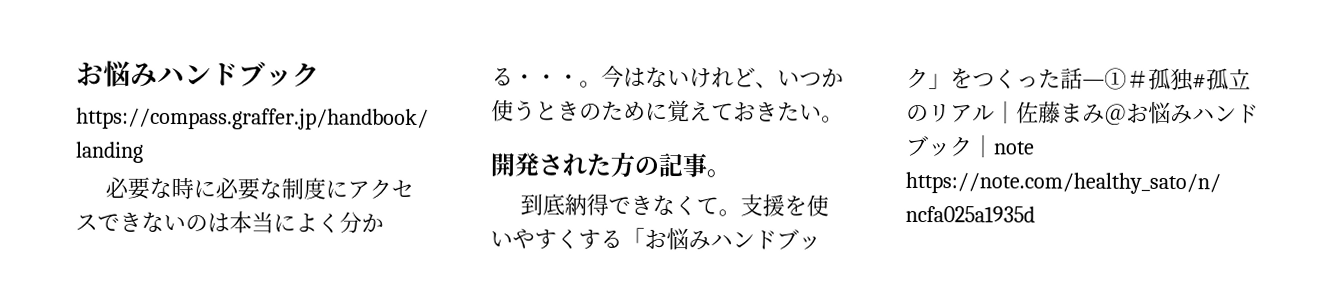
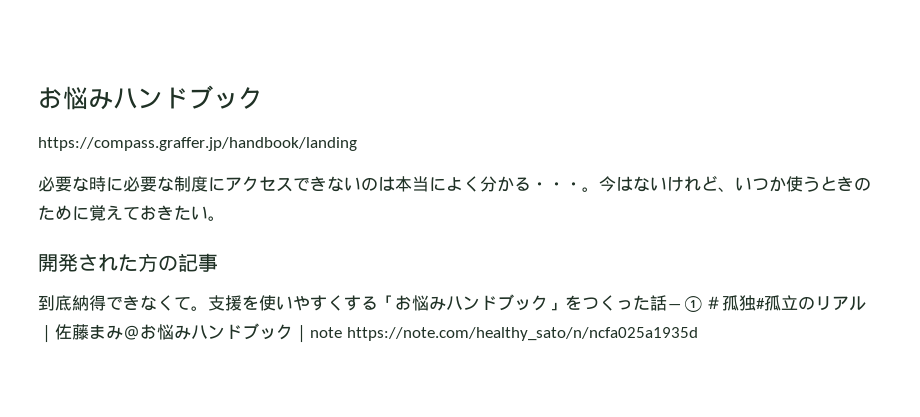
- 開発された方の記事。
+ 開発された方の記事

